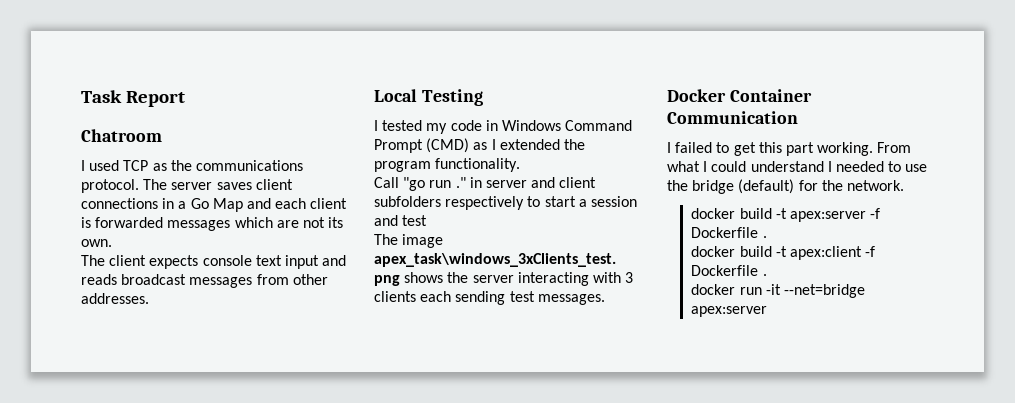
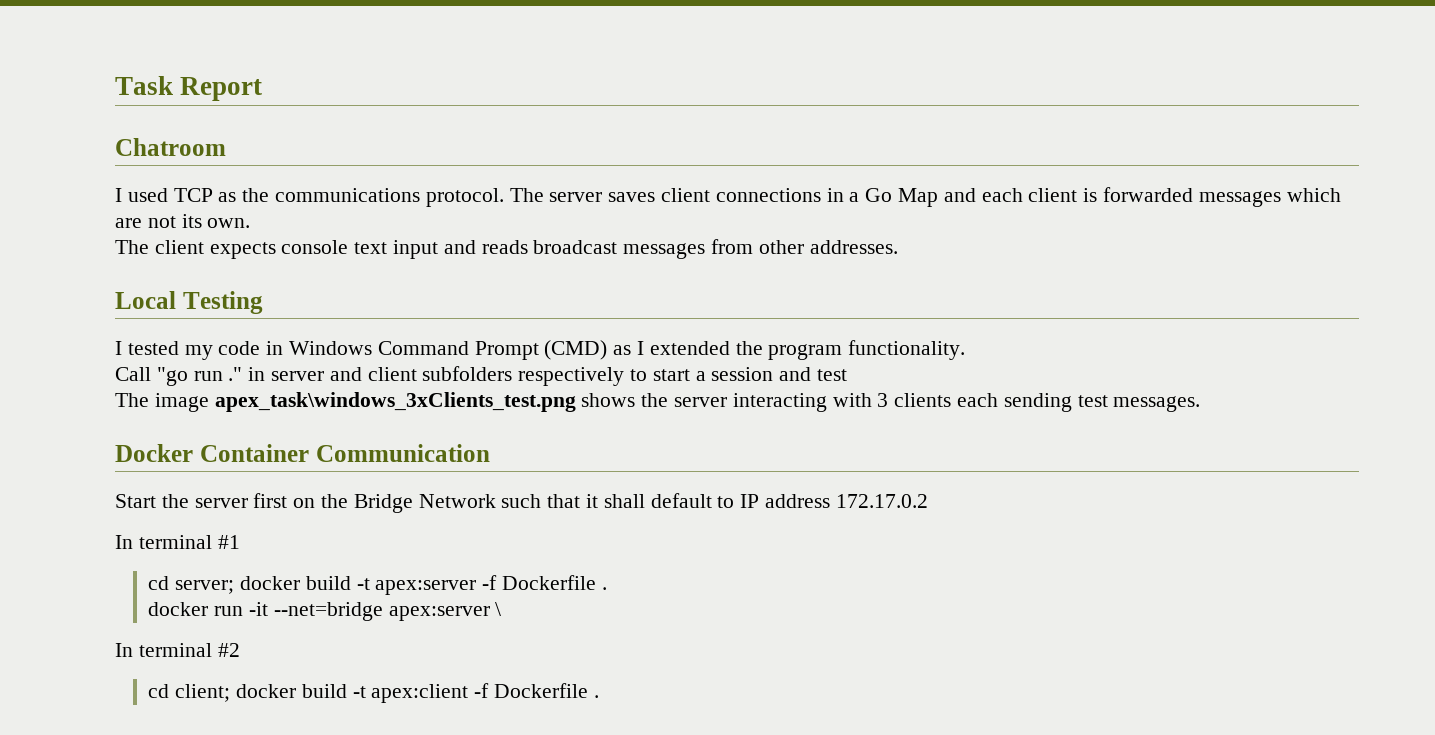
- I failed to get this part working. From what I could understand I needed to use the bridge (default) for the network.
- docker build -t apex:server -f Dockerfile .
+ Start the server first on the Bridge Network such that it shall default to IP address 172.17.0.2
+ In terminal #1
+ cd server; docker build -t apex:server -f Dockerfile .
- docker build -t apex:client -f Dockerfile .
+ docker run -it --net=bridge apex:server \
+ In terminal #2
+ cd client; docker build -t apex:client -f Dockerfile .
- docker run -it --net=bridge apex:server

